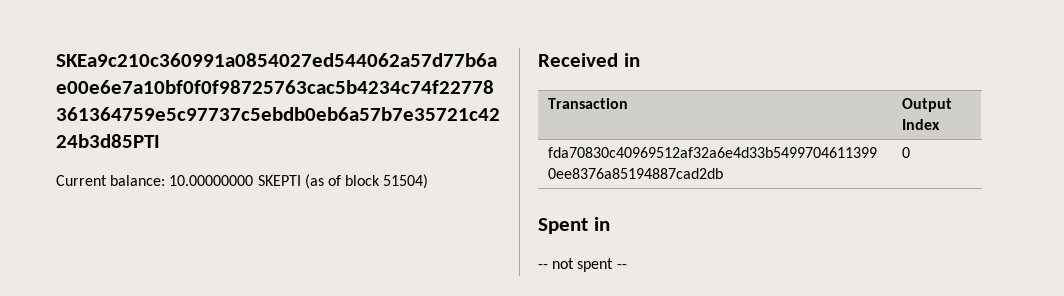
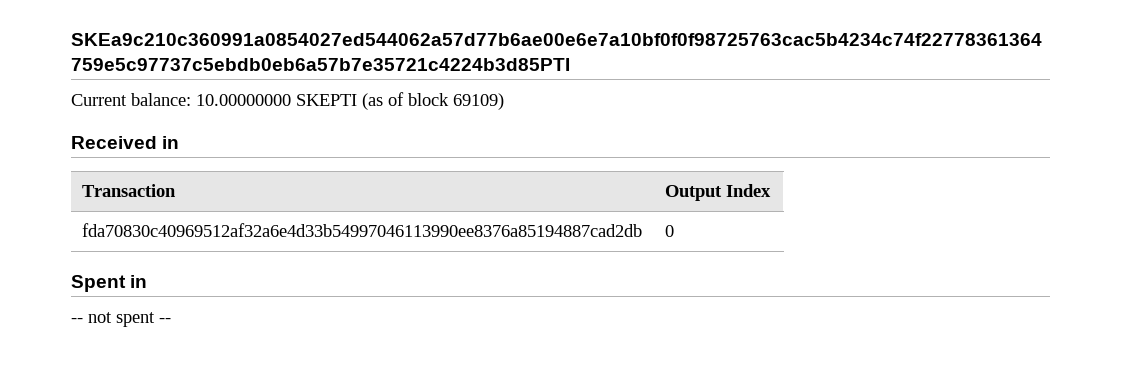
- Current balance: 10.00000000 SKEPTI (as of block 51504)
+ Current balance: 10.00000000 SKEPTI (as of block 69109)

